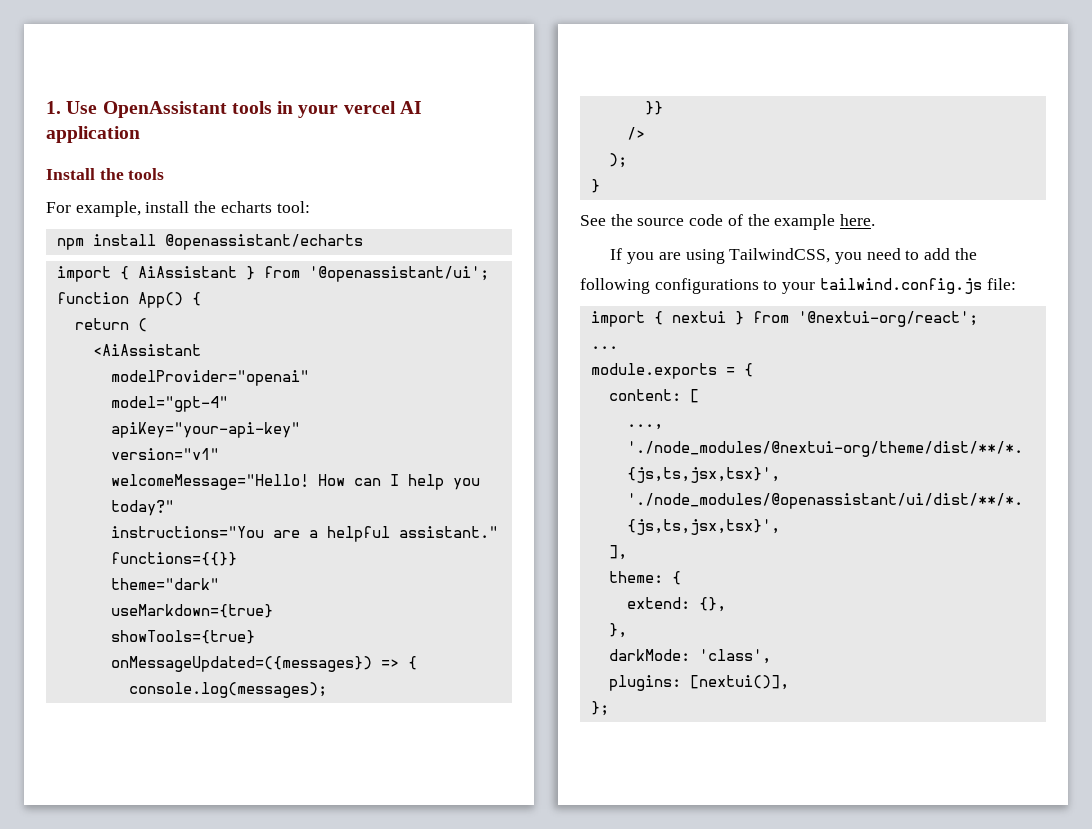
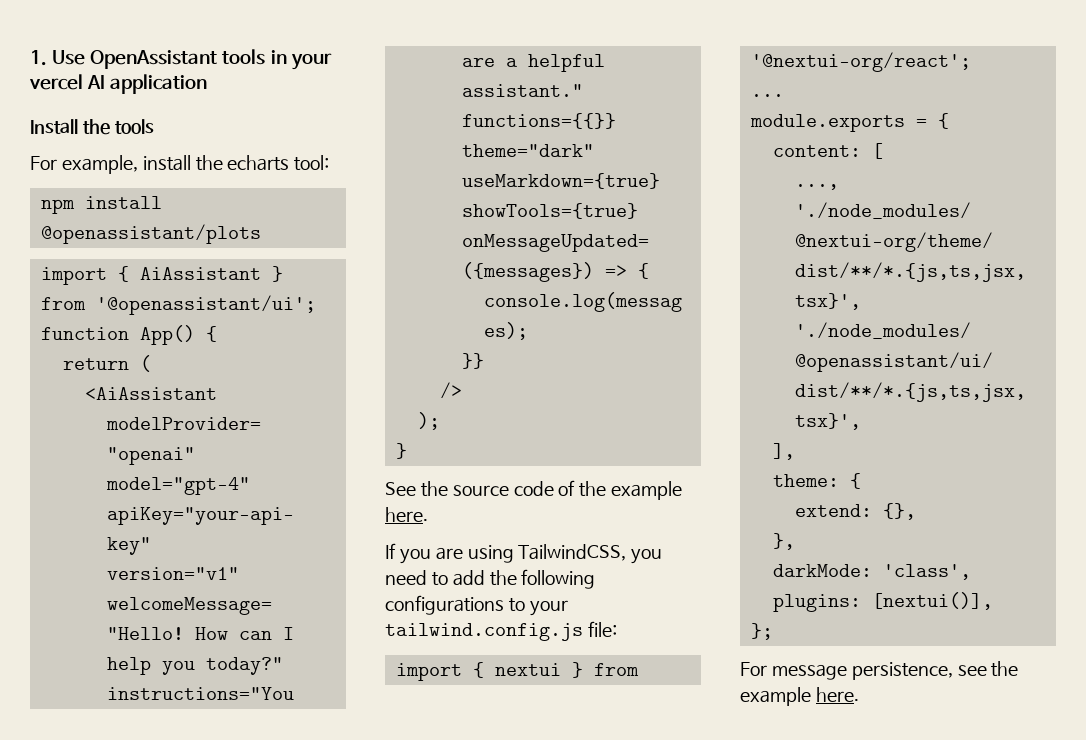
- npm install @openassistant/echarts
+ npm install @openassistant/plots
+ For message persistence, see the example here.

